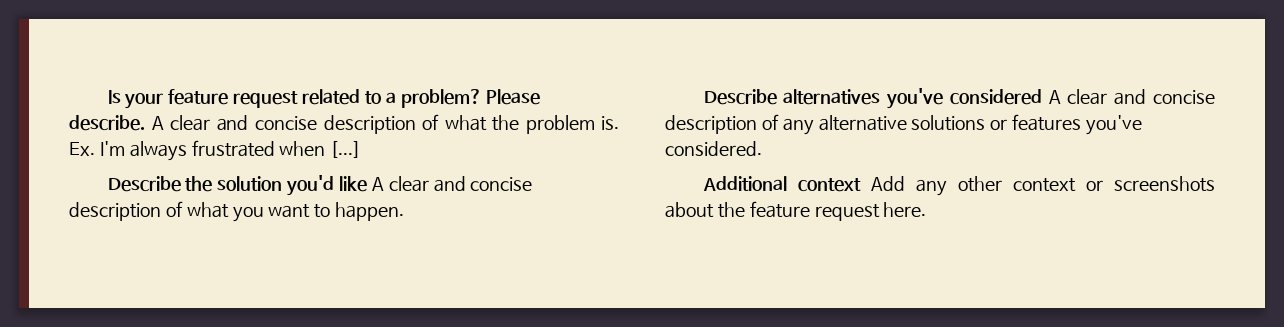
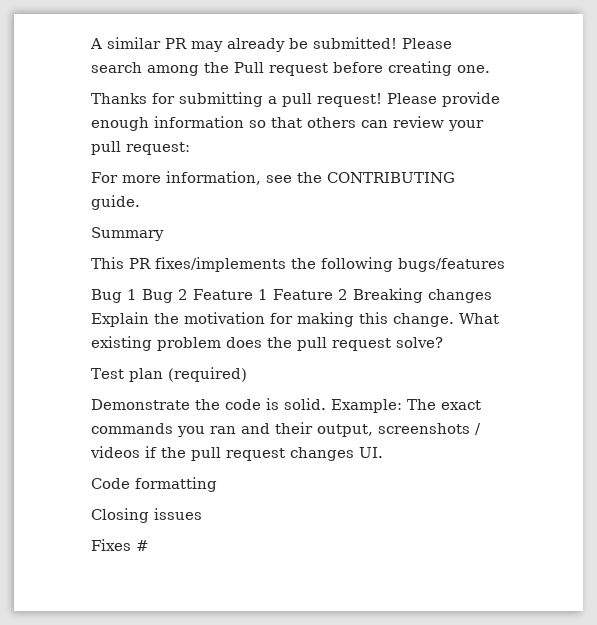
- Is your feature request related to a problem? Please describe. A clear and concise description of what the problem is. Ex. I'm always frustrated when [...]
- Describe the solution you'd like A clear and concise description of what you want to happen.
- Describe alternatives you've considered A clear and concise description of any alternative solutions or features you've considered.
- Additional context Add any other context or screenshots about the feature request here.
+ A similar PR may already be submitted! Please search among the Pull request before creating one.
+ Thanks for submitting a pull request! Please provide enough information so that others can review your pull request:
+ For more information, see the CONTRIBUTING guide.
+ Summary
+ This PR fixes/implements the following bugs/features
+ Bug 1 Bug 2 Feature 1 Feature 2 Breaking changes Explain the motivation for making this change. What existing problem does the pull request solve?
+ Test plan (required)
+ Demonstrate the code is solid. Example: The exact commands you ran and their output, screenshots / videos if the pull request changes UI.
+ Code formatting
+ Closing issues
+ Fixes #

